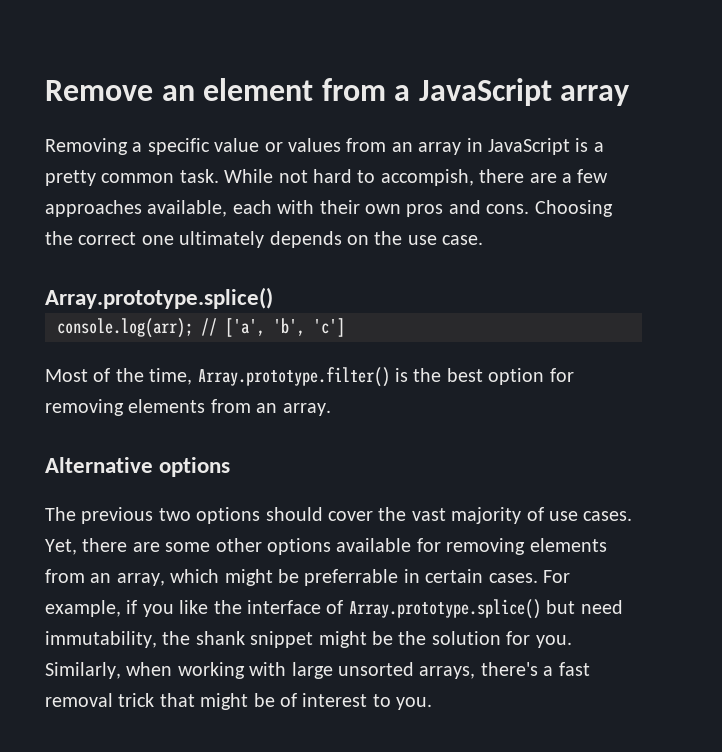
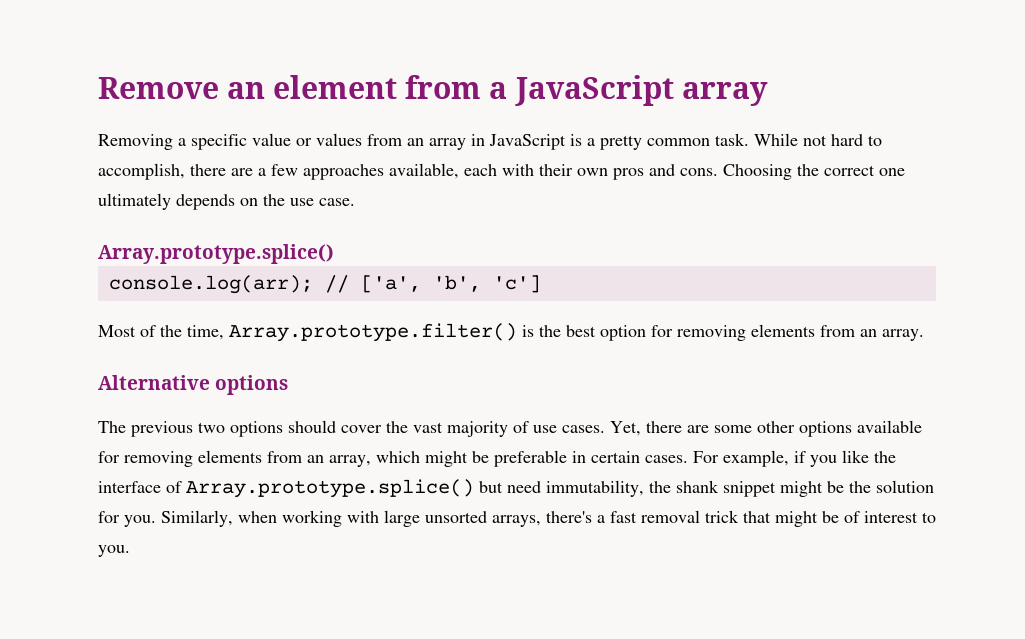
- While not hard to accompish, there are a few approaches available, each with their own pros and cons.
+ While not hard to accomplish, there are a few approaches available, each with their own pros and cons.
- Yet, there are some other options available for removing elements from an array, which might be preferrable in certain cases.
+ Yet, there are some other options available for removing elements from an array, which might be preferable in certain cases.

